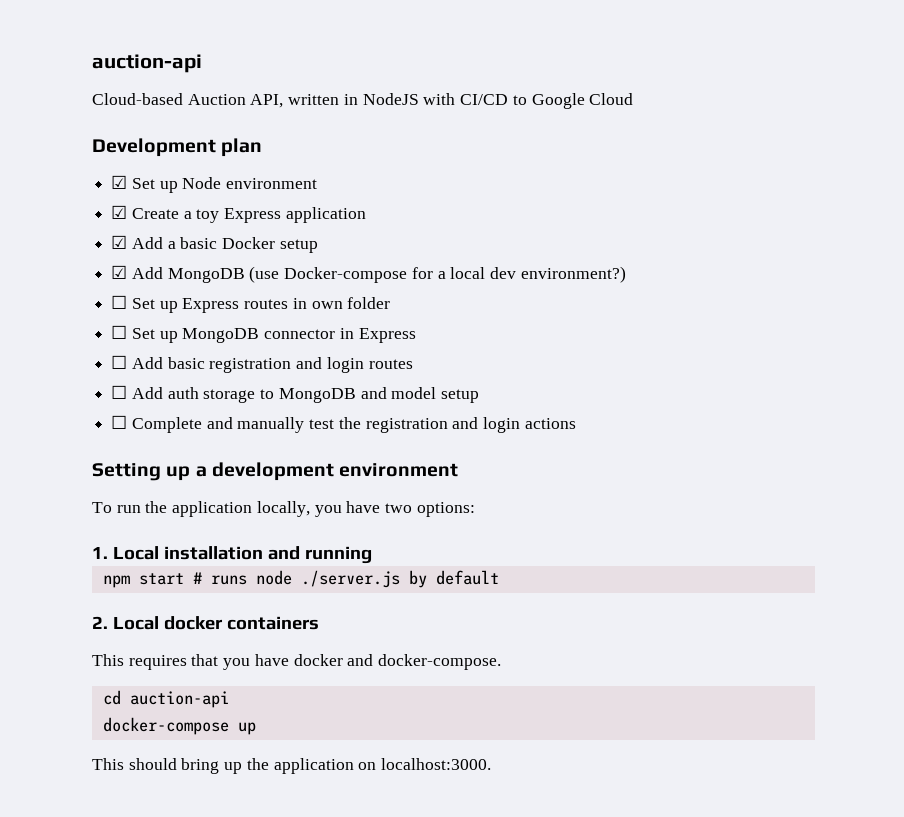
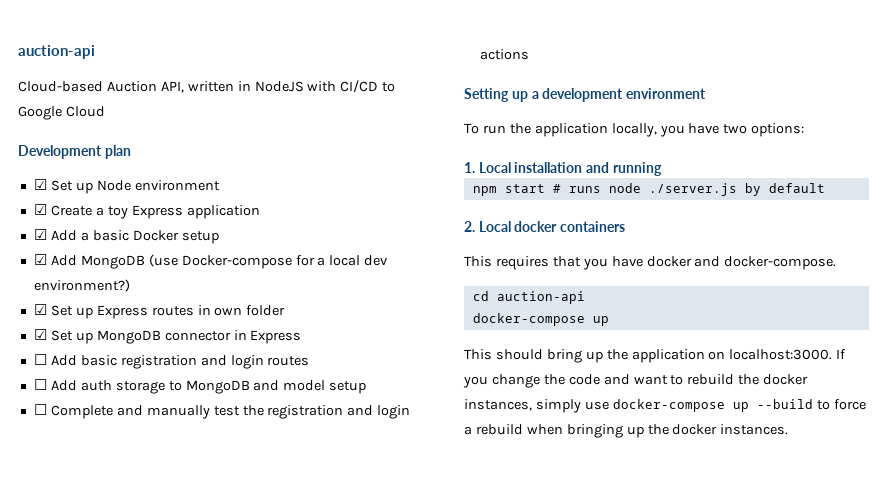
- ☐ Set up Express routes in own folder
+ ☑ Set up Express routes in own folder
- ☐ Set up MongoDB connector in Express
+ ☑ Set up MongoDB connector in Express
+ If you change the code and want to rebuild the docker instances, simply use docker-compose up --build to force a rebuild when bringing up the docker instances.

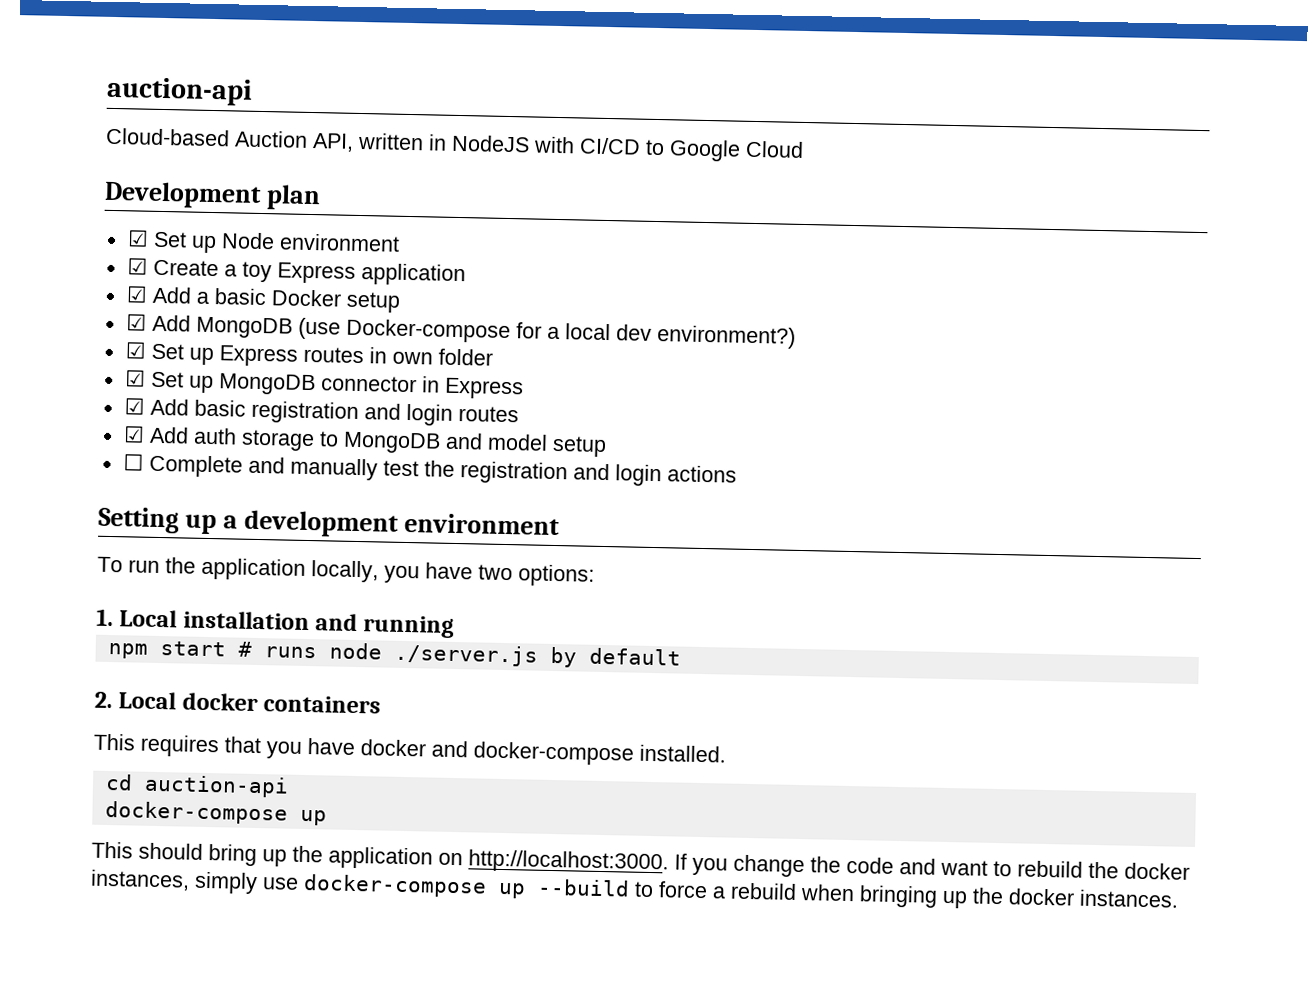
- ☐ Add basic registration and login routes
+ ☑ Add basic registration and login routes
- ☐ Add auth storage to MongoDB and model setup
+ ☑ Add auth storage to MongoDB and model setup
- This requires that you have docker and docker-compose.
+ This requires that you have docker and docker-compose installed.
- This should bring up the application on localhost:3000.
+ This should bring up the application on http://localhost:3000.

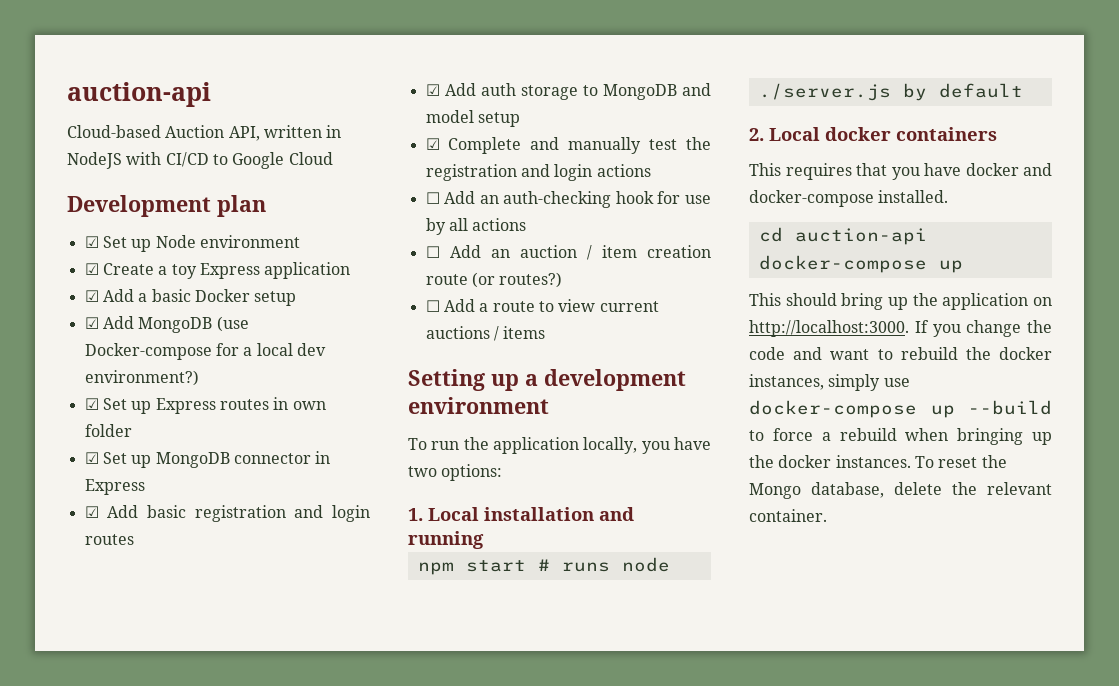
- ☐ Complete and manually test the registration and login actions
+ ☑ Complete and manually test the registration and login actions
+ ☐ Add an auth-checking hook for use by all actions
+ ☐ Add an auction / item creation route (or routes?)
+ ☐ Add a route to view current auctions / items
+ To reset the Mongo database, delete the relevant container.

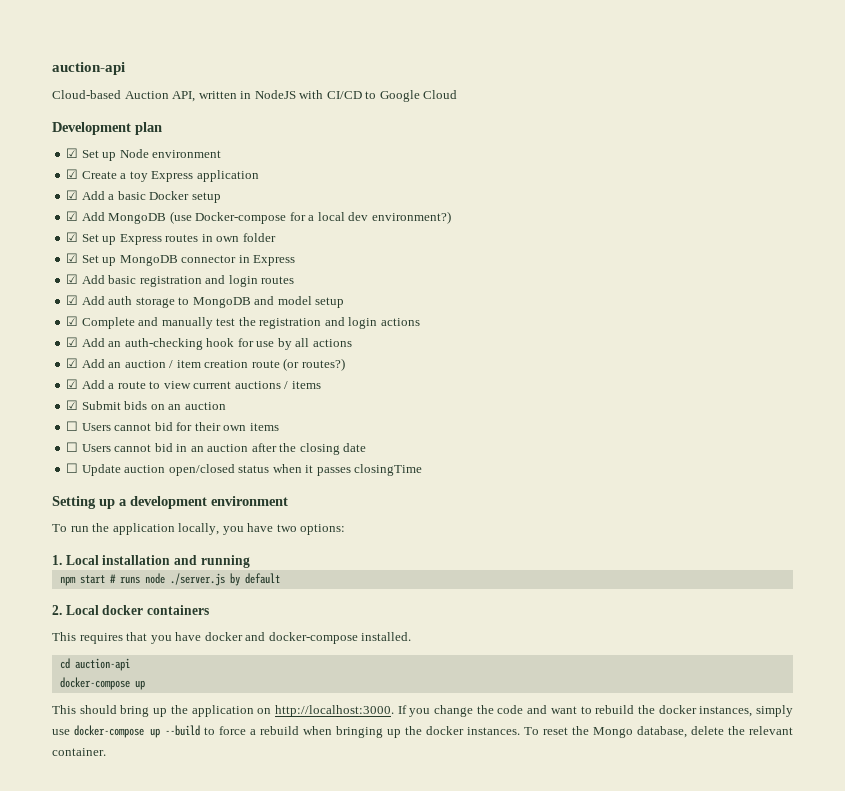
- ☐ Add an auth-checking hook for use by all actions
+ ☑ Add an auth-checking hook for use by all actions
- ☐ Add an auction / item creation route (or routes?)
+ ☑ Add an auction / item creation route (or routes?)
- ☐ Add a route to view current auctions / items
+ ☑ Add a route to view current auctions / items
+ ☑ Submit bids on an auction
+ ☐ Users cannot bid for their own items
+ ☐ Users cannot bid in an auction after the closing date
+ ☐ Update auction open/closed status when it passes closingTime

